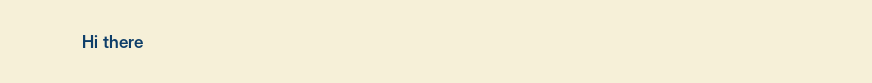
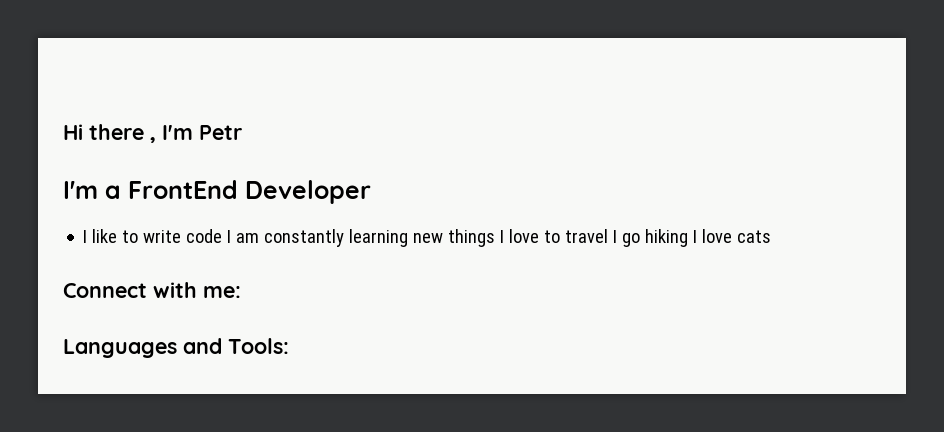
- Hi there
+ Hi there , I'm Petr
+ I'm a FrontEnd Developer
+ I like to write code I am constantly learning new things I love to travel I go hiking I love cats
+ Connect with me:
+ Languages and Tools:

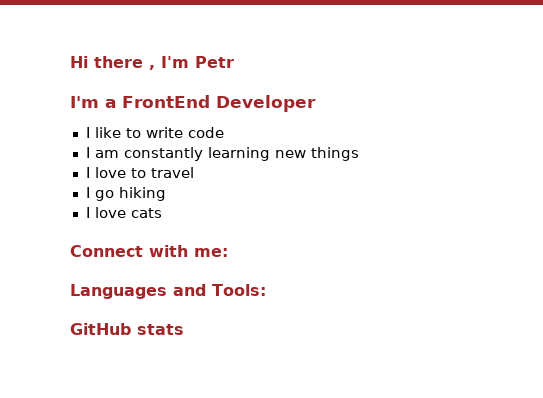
- I like to write code I am constantly learning new things I love to travel I go hiking I love cats
+ I like to write code
+ I am constantly learning new things
+ I love to travel
+ I go hiking
+ I love cats
+ GitHub stats

